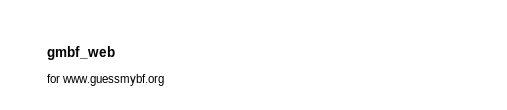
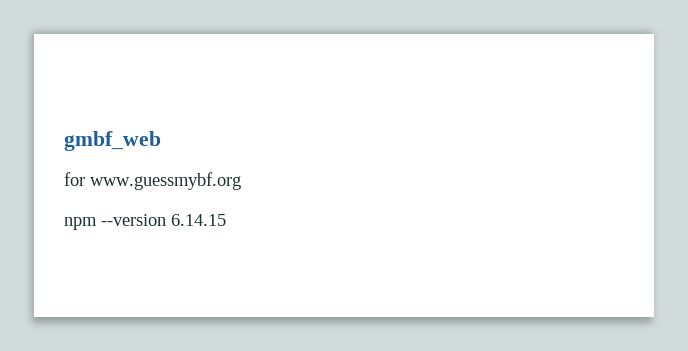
+ npm --version 6.14.15

